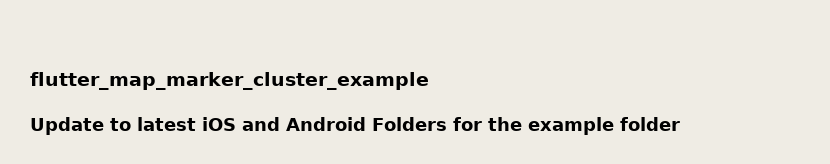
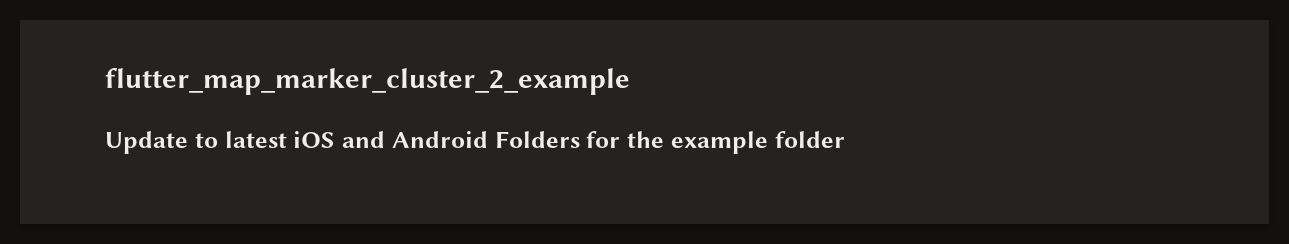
- flutter_map_marker_cluster_example
+ flutter_map_marker_cluster_2_example

